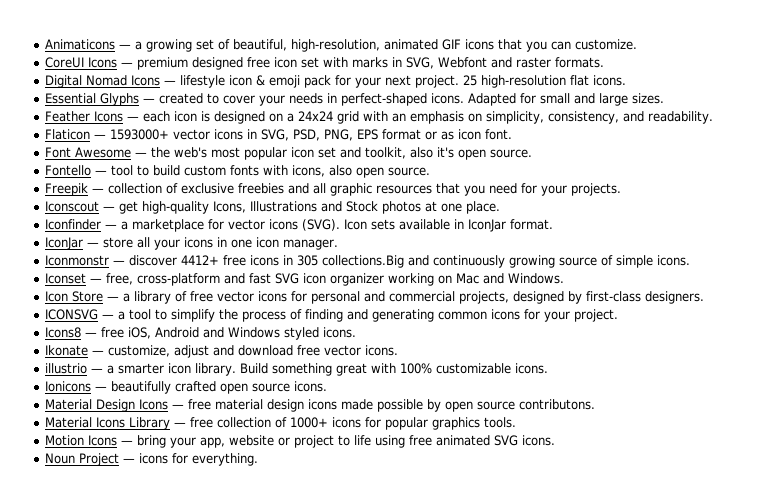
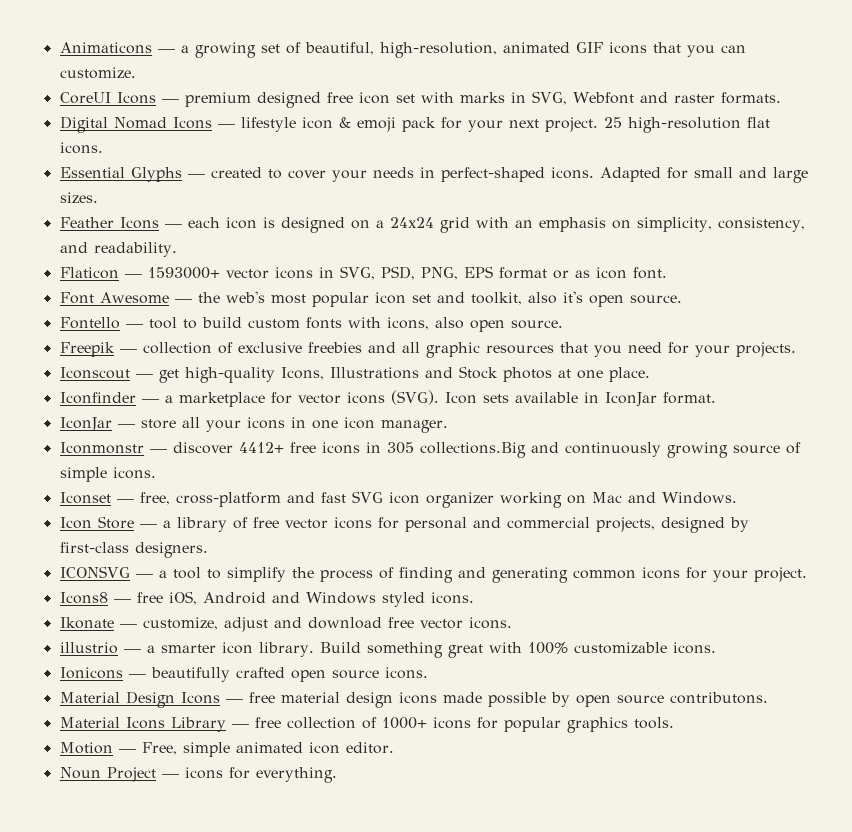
- Motion Icons — bring your app, website or project to life using free animated SVG icons.
+ Motion — Free, simple animated icon editor.

